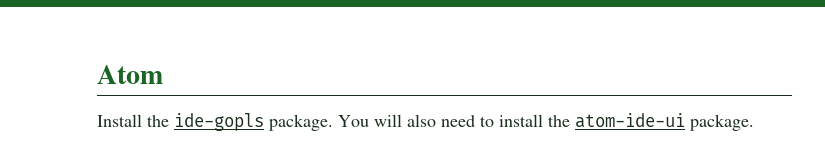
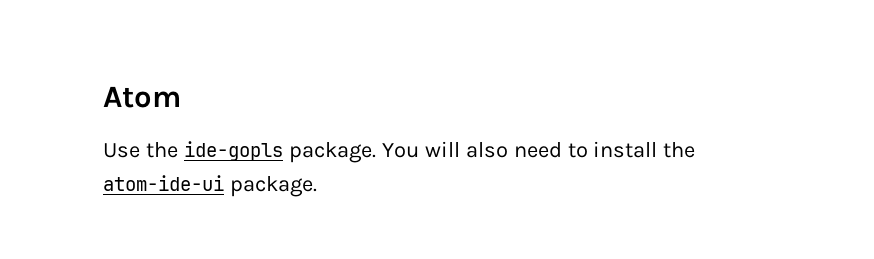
- Install the ide-gopls package.
+ Use the ide-gopls package.

